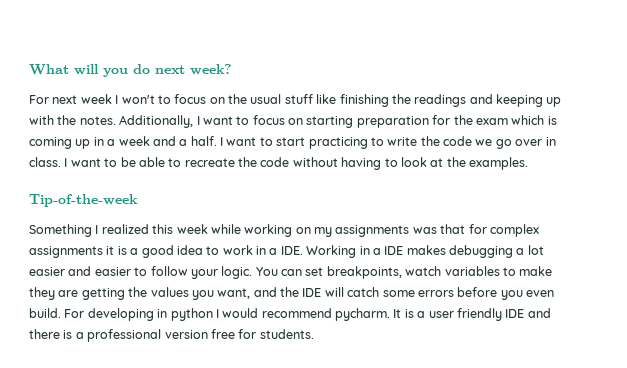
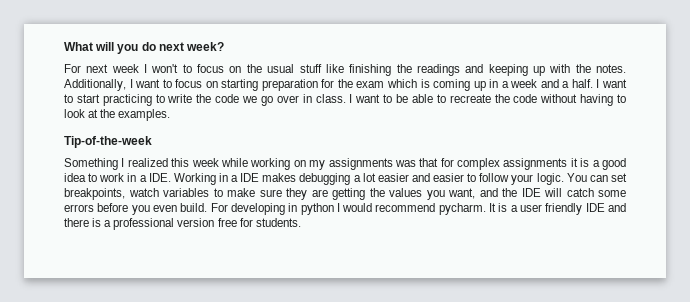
- You can set breakpoints, watch variables to make they are getting the values you want, and the IDE will catch some errors before you even build.
+ You can set breakpoints, watch variables to make sure they are getting the values you want, and the IDE will catch some errors before you even build.

